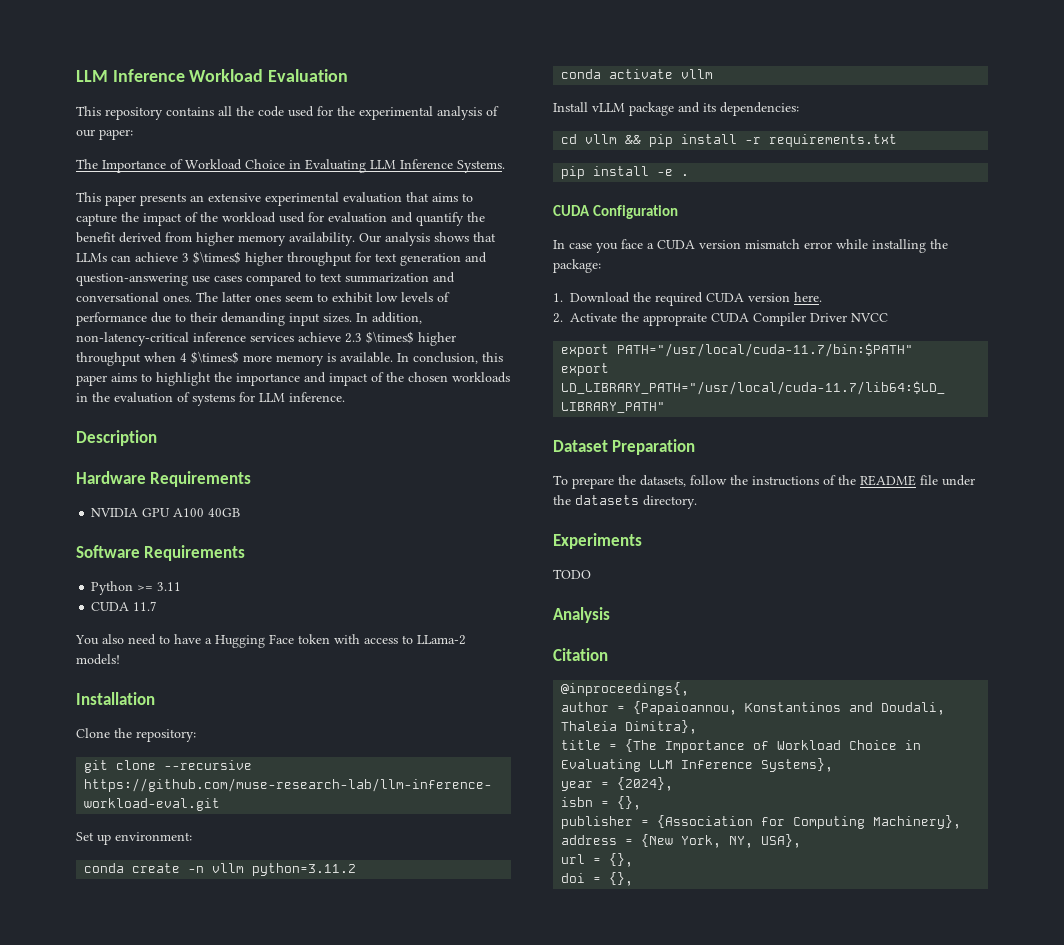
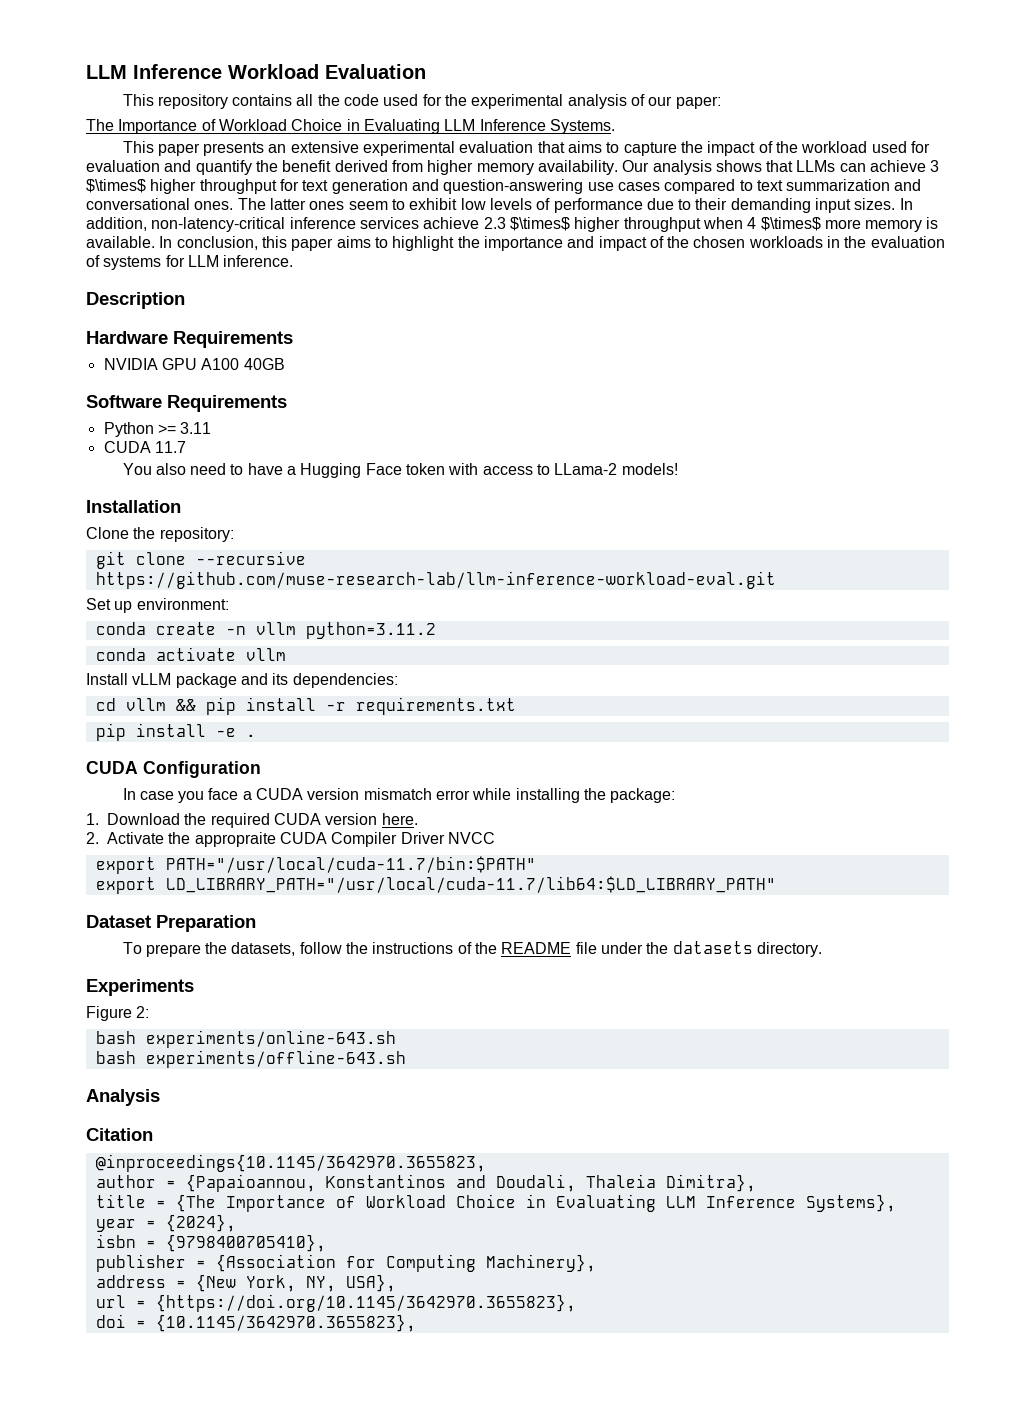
- TODO
+ Figure 2:
+ bash experiments/online-643.sh
+ bash experiments/offline-643.sh
- @inproceedings{,
+ @inproceedings{10.1145/3642970.3655823,
- isbn = {},
+ isbn = {9798400705410},
- url = {},
+ url = {https://doi.org/10.1145/3642970.3655823},
- doi = {},
+ doi = {10.1145/3642970.3655823},

